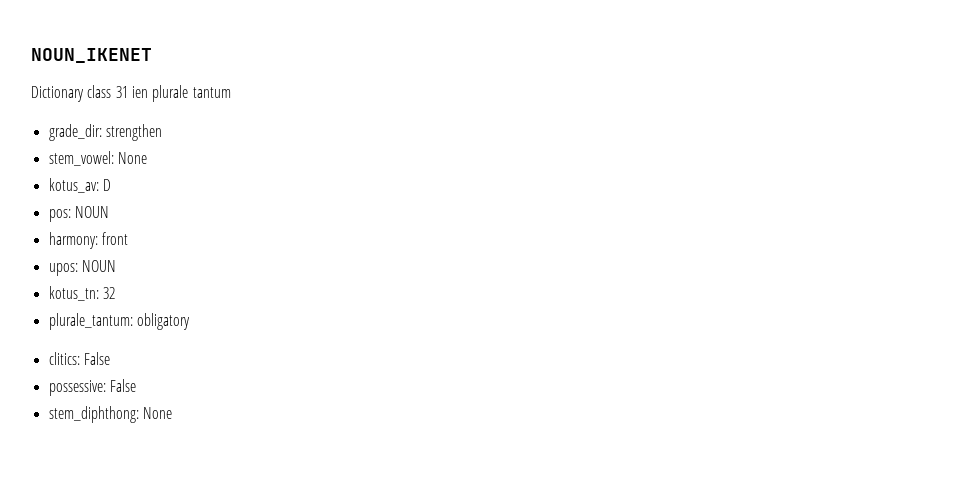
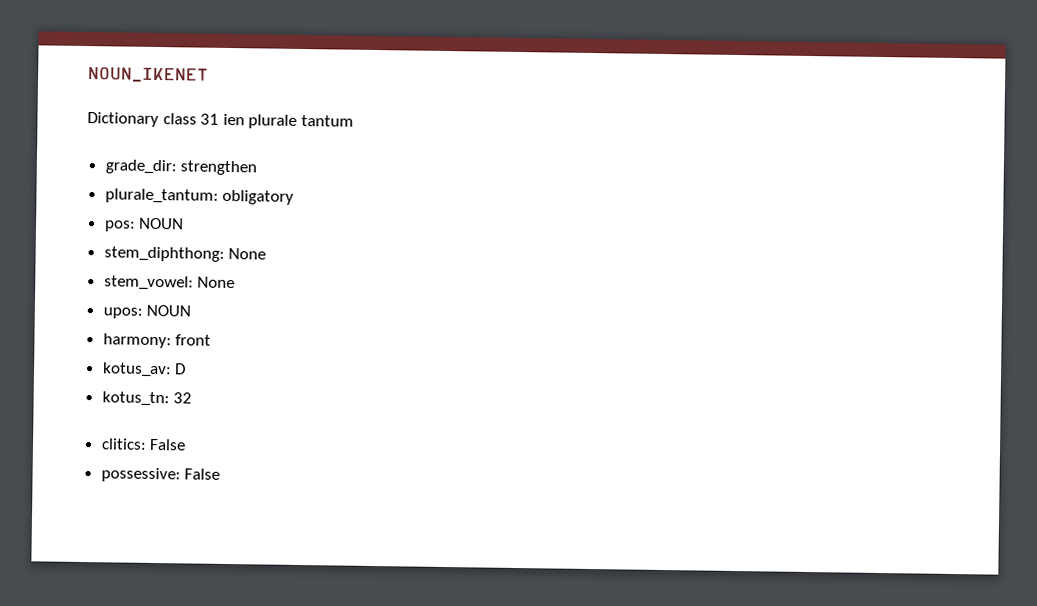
+ plurale_tantum: obligatory
+ pos: NOUN
+ stem_diphthong: None
- kotus_av: D
- pos: NOUN
+ upos: NOUN
- upos: NOUN
+ kotus_av: D
- plurale_tantum: obligatory
- stem_diphthong: None

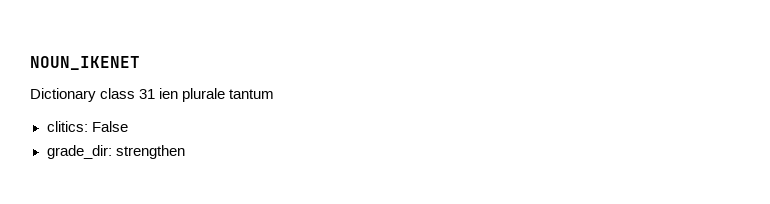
- grade_dir: strengthen
- plurale_tantum: obligatory
- pos: NOUN
- stem_diphthong: None
- stem_vowel: None
- upos: NOUN
- harmony: front
- kotus_av: D
- kotus_tn: 32
- possessive: False
+ grade_dir: strengthen

